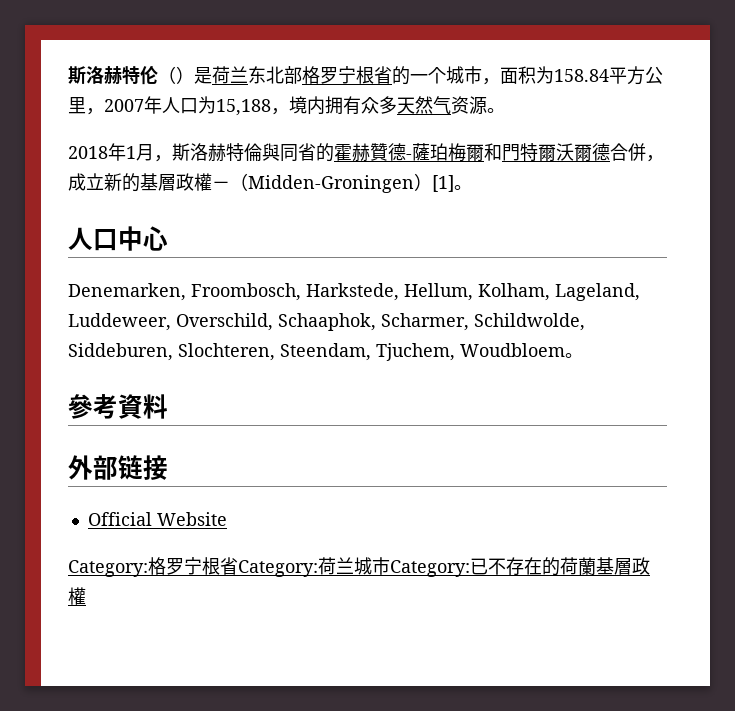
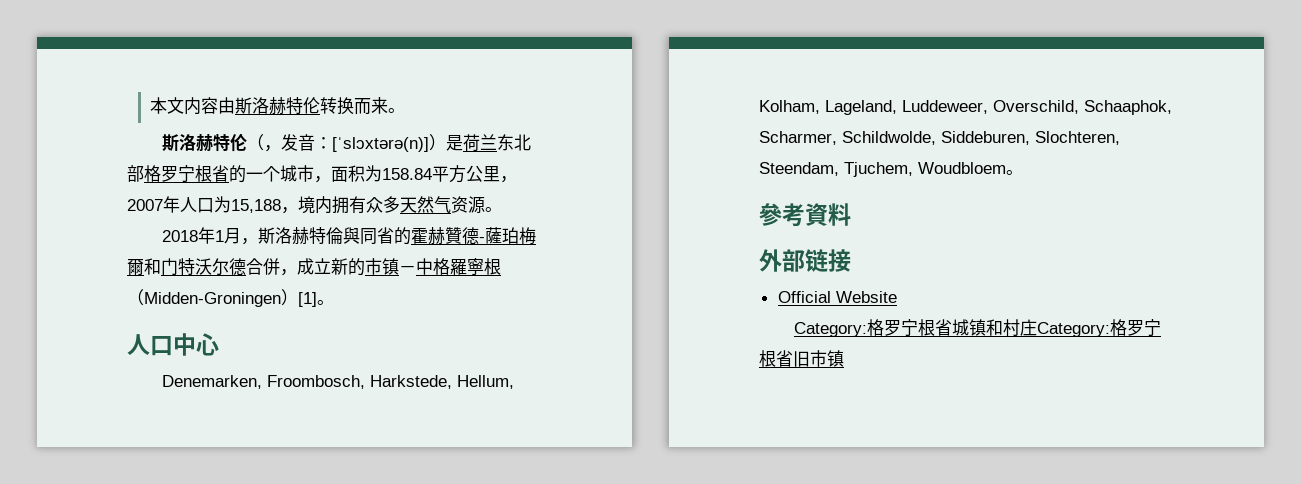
- 斯洛赫特伦（）是荷兰东北部格罗宁根省的一个城市，面积为158.84平方公里，2007年人口为15,188，境内拥有众多天然气资源。
+ 本文内容由斯洛赫特伦转换而来。
+ 斯洛赫特伦（，发音：[ˈslɔxtərə(n)]）是荷兰东北部格罗宁根省的一个城市，面积为158.84平方公里，2007年人口为15,188，境内拥有众多天然气资源。
- 2018年1月，斯洛赫特倫與同省的霍赫贊德-薩珀梅爾和門特爾沃爾德合併，成立新的基層政權－（Midden-Groningen）[1]。
+ 2018年1月，斯洛赫特倫與同省的霍赫贊德-薩珀梅爾和门特沃尔德合併，成立新的市镇－中格羅寧根（Midden-Groningen）[1]。
- Category:格罗宁根省Category:荷兰城市Category:已不存在的荷蘭基層政權
+ Category:格罗宁根省城镇和村庄Category:格罗宁根省旧市镇

